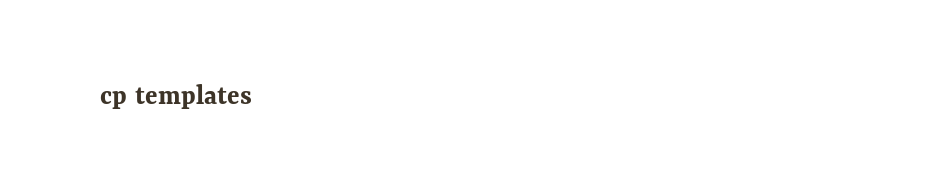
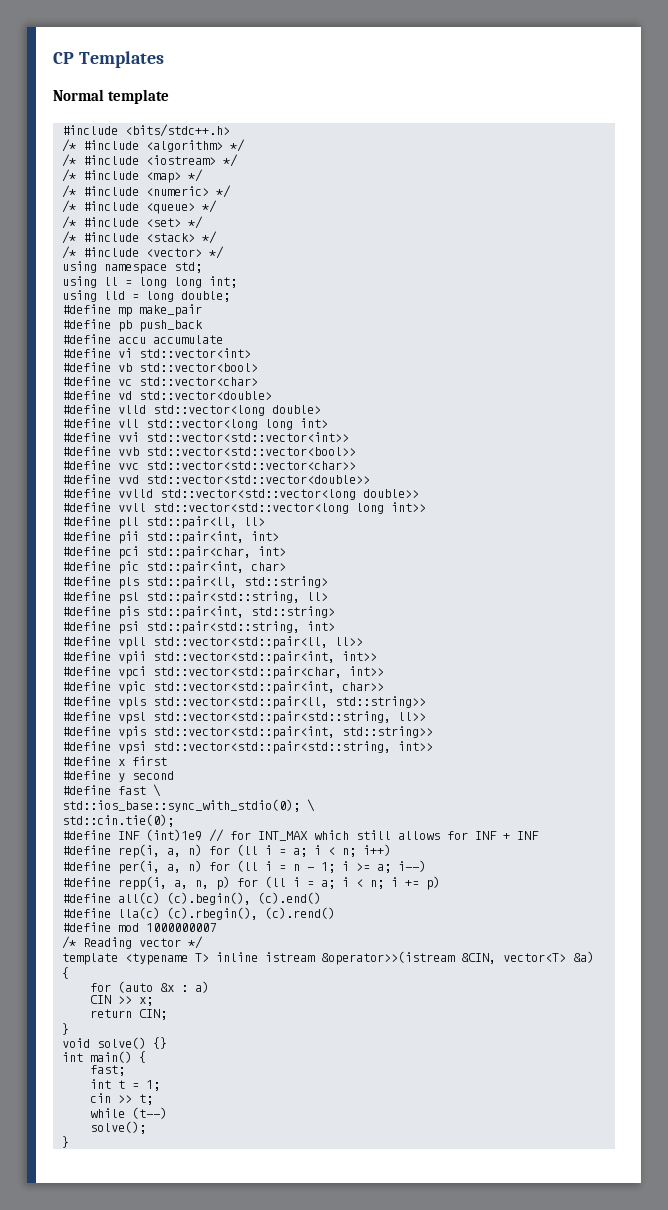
- cp templates
+ CP Templates
+ Normal template
+ #include <bits/stdc++.h>
+ /* #include <algorithm> */
+ /* #include <iostream> */
+ /* #include <map> */
+ /* #include <numeric> */
+ /* #include <queue> */
+ /* #include <set> */
+ /* #include <stack> */
+ /* #include <vector> */
+ using namespace std;
+ using ll = long long int;
+ using lld = long double;
+ #define mp make_pair
+ #define pb push_back
+ #define accu accumulate
+ #define vi std::vector<int>
+ #define vb std::vector<bool>
+ #define vc std::vector<char>
+ #define vd std::vector<double>
+ #define vlld std::vector<long double>
+ #define vll std::vector<long long int>
+ #define vvi std::vector<std::vector<int>>
+ #define vvb std::vector<std::vector<bool>>
+ #define vvc std::vector<std::vector<char>>
+ #define vvd std::vector<std::vector<double>>
+ #define vvlld std::vector<std::vector<long double>>
+ #define vvll std::vector<std::vector<long long int>>
+ #define pll std::pair<ll, ll>
+ #define pii std::pair<int, int>
+ #define pci std::pair<char, int>
+ #define pic std::pair<int, char>
+ #define pls std::pair<ll, std::string>
+ #define psl std::pair<std::string, ll>
+ #define pis std::pair<int, std::string>
+ #define psi std::pair<std::string, int>
+ #define vpll std::vector<std::pair<ll, ll>>
+ #define vpii std::vector<std::pair<int, int>>
+ #define vpci std::vector<std::pair<char, int>>
+ #define vpic std::vector<std::pair<int, char>>
+ #define vpls std::vector<std::pair<ll, std::string>>
+ #define vpsl std::vector<std::pair<std::string, ll>>
+ #define vpis std::vector<std::pair<int, std::string>>
+ #define vpsi std::vector<std::pair<std::string, int>>
+ #define x first
+ #define y second
+ #define fast \
+ std::ios_base::sync_with_stdio(0); \
+ std::cin.tie(0);
+ #define INF (int)1e9 // for INT_MAX which still allows for INF + INF
+ #define rep(i, a, n) for (ll i = a; i < n; i++)
+ #define per(i, a, n) for (ll i = n - 1; i >= a; i--)
+ #define repp(i, a, n, p) for (ll i = a; i < n; i += p)
+ #define all(c) (c).begin(), (c).end()
+ #define lla(c) (c).rbegin(), (c).rend()
+ #define mod 1000000007
+ /* Reading vector */
+ template <typename T> inline istream &operator>>(istream &CIN, vector<T> &a) {
+ for (auto &x : a)
+ CIN >> x;
+ return CIN;
+ }
+ void solve() {}
+ int main() {
+ fast;
+ int t = 1;
+ cin >> t;
+ while (t--)
+ solve();
+ }

